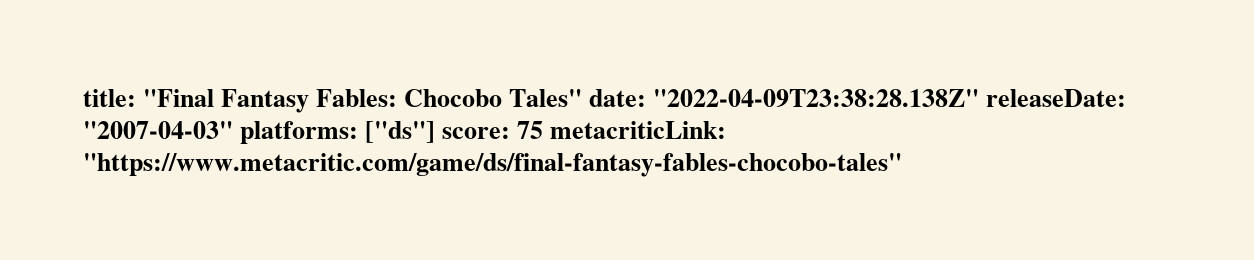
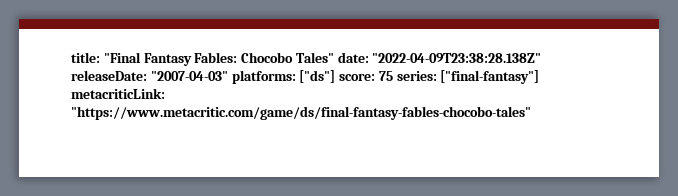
- title: "Final Fantasy Fables: Chocobo Tales" date: "2022-04-09T23:38:28.138Z" releaseDate: "2007-04-03" platforms: ["ds"] score: 75 metacriticLink: "https://www.metacritic.com/game/ds/final-fantasy-fables-chocobo-tales"
+ title: "Final Fantasy Fables: Chocobo Tales" date: "2022-04-09T23:38:28.138Z" releaseDate: "2007-04-03" platforms: ["ds"] score: 75 series: ["final-fantasy"] metacriticLink: "https://www.metacritic.com/game/ds/final-fantasy-fables-chocobo-tales"

